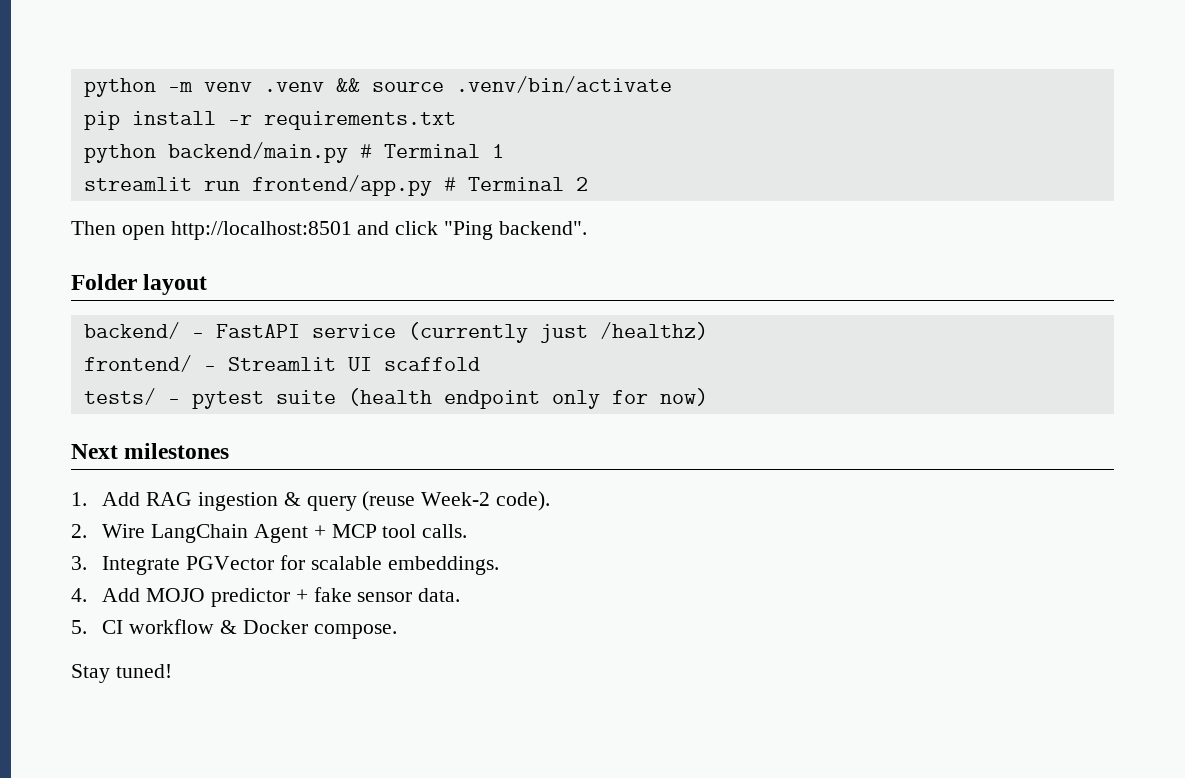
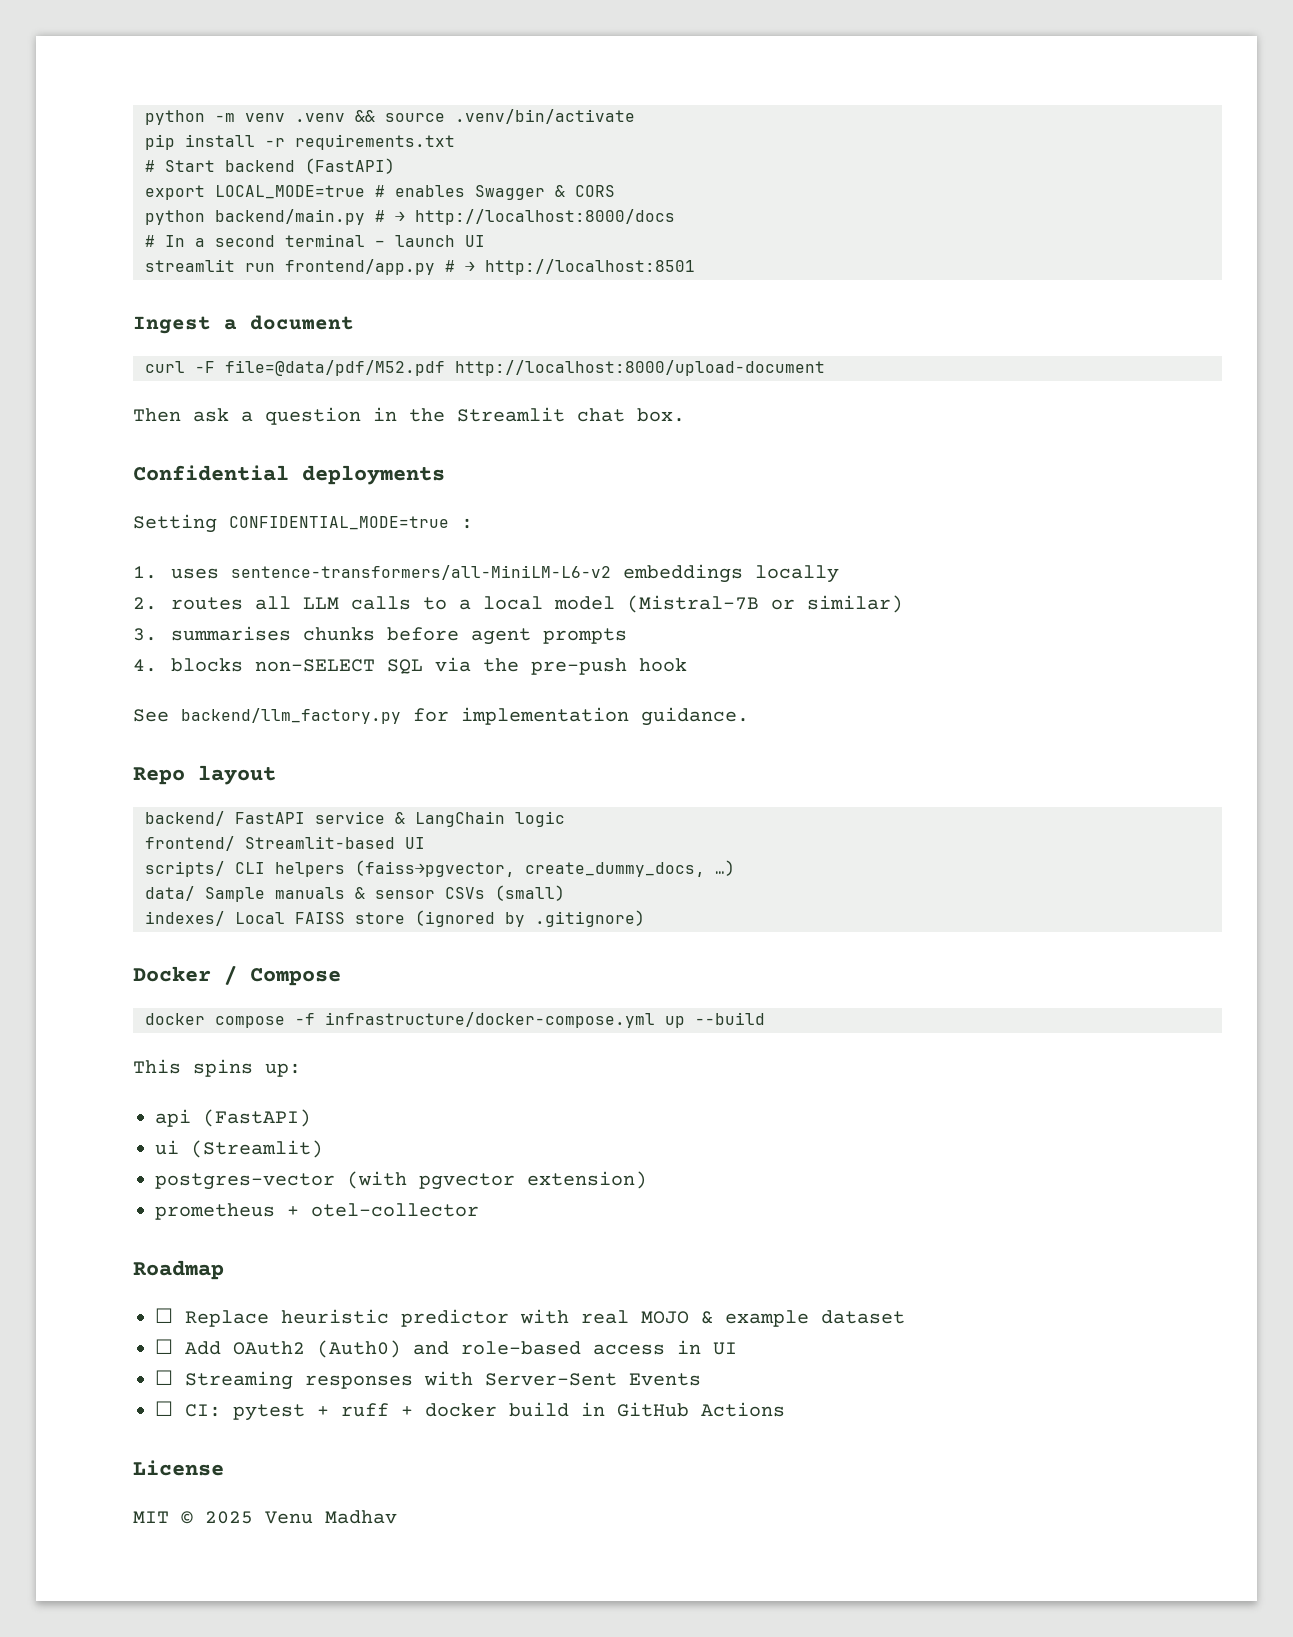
- python backend/main.py # Terminal 1
- streamlit run frontend/app.py # Terminal 2
- Then open http://localhost:8501 and click "Ping backend".
- Folder layout
+ # Start backend (FastAPI)
+ export LOCAL_MODE=true # enables Swagger & CORS
+ python backend/main.py # → http://localhost:8000/docs
+ # In a second terminal – launch UI
+ streamlit run frontend/app.py # → http://localhost:8501
+ Ingest a document
+ curl -F file=@data/pdf/M52.pdf http://localhost:8000/upload-document
+ Then ask a question in the Streamlit chat box.
+ Confidential deployments
+ Setting CONFIDENTIAL_MODE=true :
+ 1. uses sentence-transformers/all-MiniLM-L6-v2 embeddings locally
+ 2. routes all LLM calls to a local model (Mistral-7B or similar)
+ 3. summarises chunks before agent prompts
+ 4. blocks non-SELECT SQL via the pre-push hook
+ See backend/llm_factory.py for implementation guidance.
+ Repo layout
- backend/ – FastAPI service (currently just /healthz)
+ backend/ FastAPI service & LangChain logic
- frontend/ – Streamlit UI scaffold
- tests/ – pytest suite (health endpoint only for now)
- Next milestones
- 1. Add RAG ingestion & query (reuse Week-2 code).
- 2. Wire LangChain Agent + MCP tool calls.
- 3. Integrate PGVector for scalable embeddings.
- 4. Add MOJO predictor + fake sensor data.
- 5. CI workflow & Docker compose.
- Stay tuned!
+ frontend/ Streamlit-based UI
+ scripts/ CLI helpers (faiss→pgvector, create_dummy_docs, …)
+ data/ Sample manuals & sensor CSVs (small)
+ indexes/ Local FAISS store (ignored by .gitignore)
+ Docker / Compose
+ docker compose -f infrastructure/docker-compose.yml up --build
+ This spins up:
+ api (FastAPI)
+ ui (Streamlit)
+ postgres-vector (with pgvector extension)
+ prometheus + otel-collector
+ Roadmap
+ ☐ Replace heuristic predictor with real MOJO & example dataset
+ ☐ Add OAuth2 (Auth0) and role-based access in UI
+ ☐ Streaming responses with Server-Sent Events
+ ☐ CI: pytest + ruff + docker build in GitHub Actions
+ License
+ MIT © 2025 Venu Madhav

